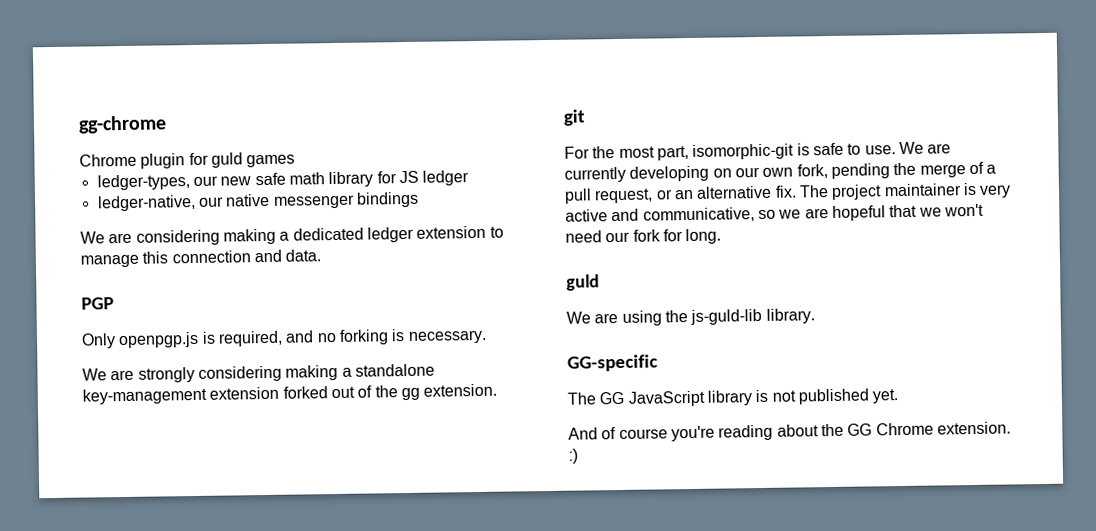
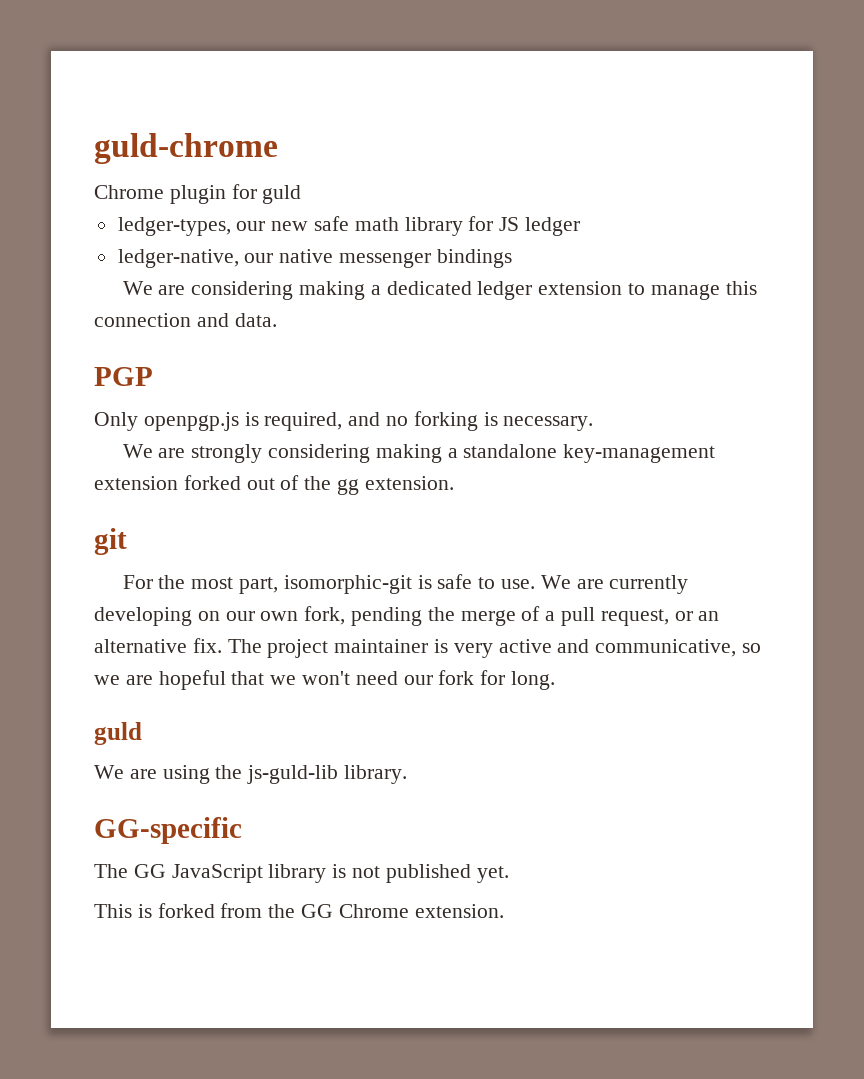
- gg-chrome
+ guld-chrome
- Chrome plugin for guld games
+ Chrome plugin for guld
- And of course you're reading about the GG Chrome extension. :)
+ This is forked from the GG Chrome extension.

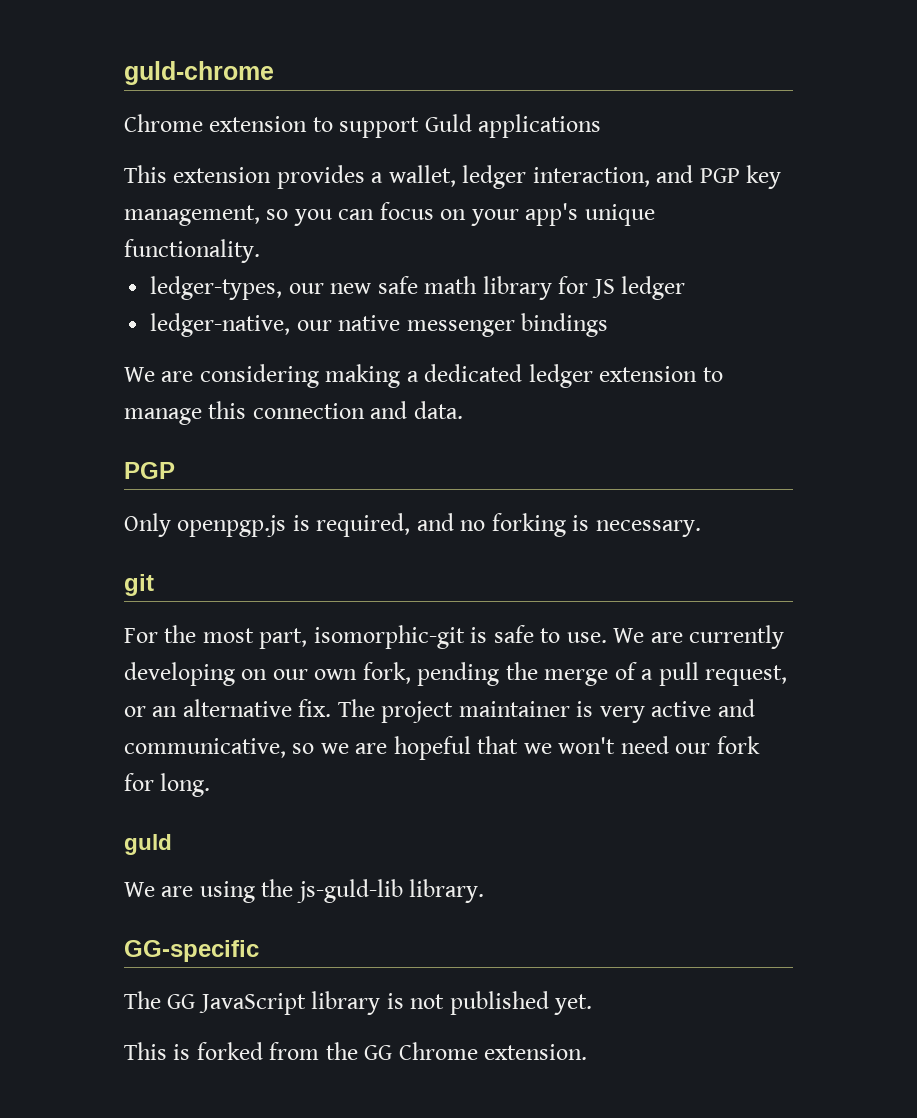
- Chrome plugin for guld
+ Chrome extension to support Guld applications
+ This extension provides a wallet, ledger interaction, and PGP key management, so you can focus on your app's unique functionality.
- We are strongly considering making a standalone key-management extension forked out of the gg extension.

